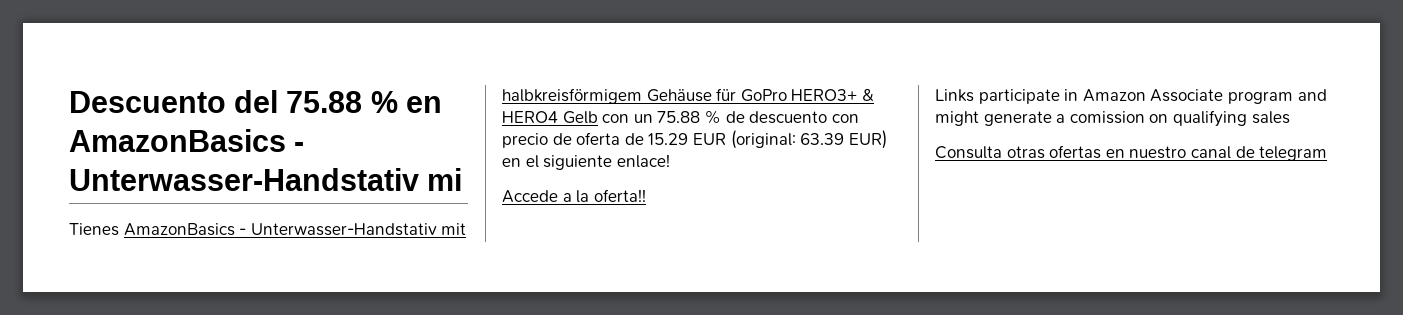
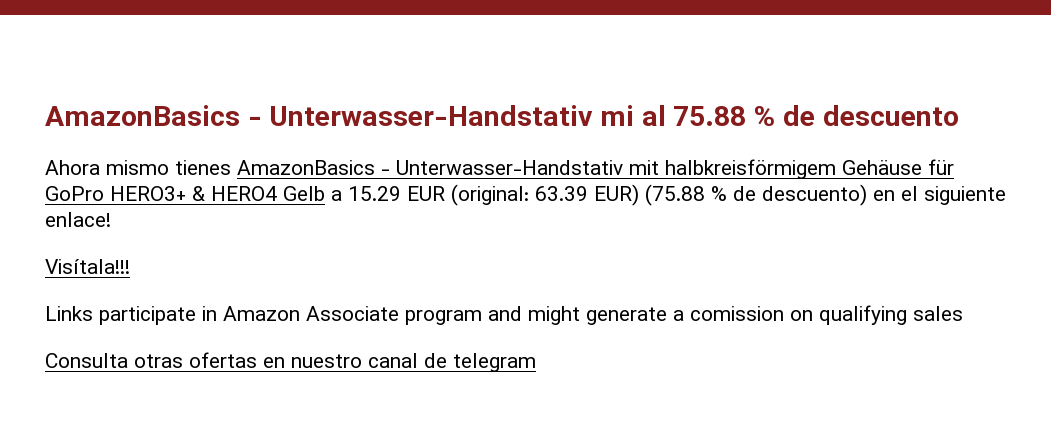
- Descuento del 75.88 % en AmazonBasics - Unterwasser-Handstativ mi
- Tienes AmazonBasics - Unterwasser-Handstativ mit halbkreisförmigem Gehäuse für GoPro HERO3+ & HERO4 Gelb con un 75.88 % de descuento con precio de oferta de 15.29 EUR (original: 63.39 EUR) en el siguiente enlace!
+ AmazonBasics - Unterwasser-Handstativ mi al 75.88 % de descuento
+ Ahora mismo tienes AmazonBasics - Unterwasser-Handstativ mit halbkreisförmigem Gehäuse für GoPro HERO3+ & HERO4 Gelb a 15.29 EUR (original: 63.39 EUR) (75.88 % de descuento) en el siguiente enlace!
- Accede a la oferta!!
+ Visítala!!!

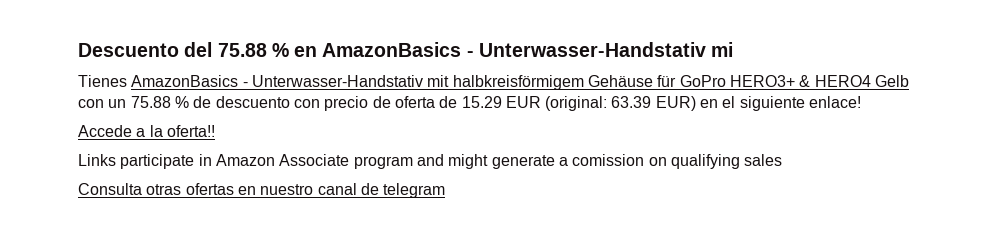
- AmazonBasics - Unterwasser-Handstativ mi al 75.88 % de descuento
- Ahora mismo tienes AmazonBasics - Unterwasser-Handstativ mit halbkreisförmigem Gehäuse für GoPro HERO3+ & HERO4 Gelb a 15.29 EUR (original: 63.39 EUR) (75.88 % de descuento) en el siguiente enlace!
+ Descuento del 75.88 % en AmazonBasics - Unterwasser-Handstativ mi
+ Tienes AmazonBasics - Unterwasser-Handstativ mit halbkreisförmigem Gehäuse für GoPro HERO3+ & HERO4 Gelb con un 75.88 % de descuento con precio de oferta de 15.29 EUR (original: 63.39 EUR) en el siguiente enlace!
- Visítala!!!
+ Accede a la oferta!!

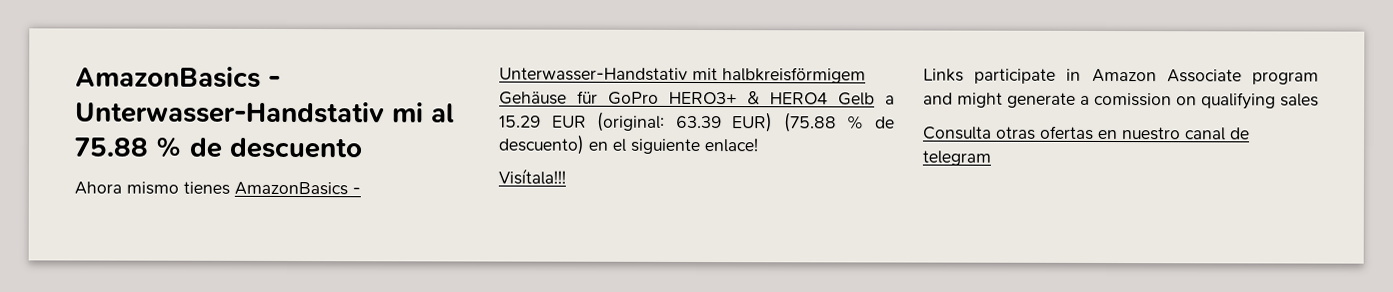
- Descuento del 75.88 % en AmazonBasics - Unterwasser-Handstativ mi
- Tienes AmazonBasics - Unterwasser-Handstativ mit halbkreisförmigem Gehäuse für GoPro HERO3+ & HERO4 Gelb con un 75.88 % de descuento con precio de oferta de 15.29 EUR (original: 63.39 EUR) en el siguiente enlace!
+ AmazonBasics - Unterwasser-Handstativ mi al 75.88 % de descuento
+ Ahora mismo tienes AmazonBasics - Unterwasser-Handstativ mit halbkreisförmigem Gehäuse für GoPro HERO3+ & HERO4 Gelb a 15.29 EUR (original: 63.39 EUR) (75.88 % de descuento) en el siguiente enlace!
- Accede a la oferta!!
+ Visítala!!!

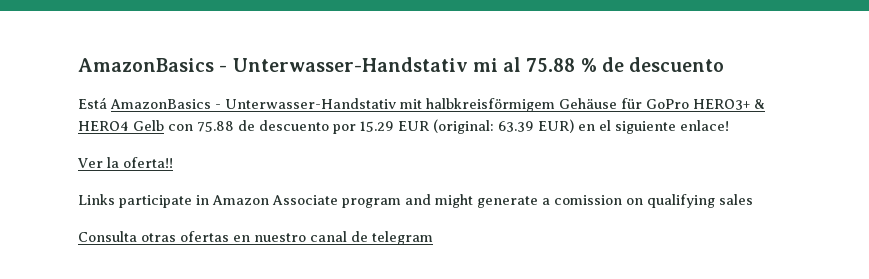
- Ahora mismo tienes AmazonBasics - Unterwasser-Handstativ mit halbkreisförmigem Gehäuse für GoPro HERO3+ & HERO4 Gelb a 15.29 EUR (original: 63.39 EUR) (75.88 % de descuento) en el siguiente enlace!
+ Está AmazonBasics - Unterwasser-Handstativ mit halbkreisförmigem Gehäuse für GoPro HERO3+ & HERO4 Gelb con 75.88 de descuento por 15.29 EUR (original: 63.39 EUR) en el siguiente enlace!
- Visítala!!!
+ Ver la oferta!!

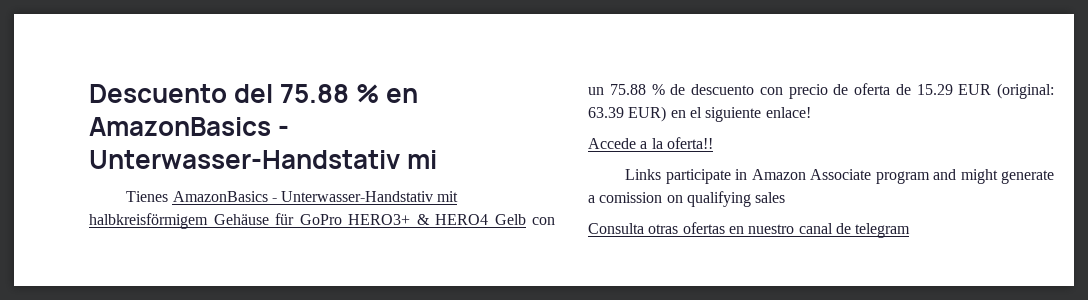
- AmazonBasics - Unterwasser-Handstativ mi al 75.88 % de descuento
- Está AmazonBasics - Unterwasser-Handstativ mit halbkreisförmigem Gehäuse für GoPro HERO3+ & HERO4 Gelb con 75.88 de descuento por 15.29 EUR (original: 63.39 EUR) en el siguiente enlace!
+ Descuento del 75.88 % en AmazonBasics - Unterwasser-Handstativ mi
+ Tienes AmazonBasics - Unterwasser-Handstativ mit halbkreisförmigem Gehäuse für GoPro HERO3+ & HERO4 Gelb con un 75.88 % de descuento con precio de oferta de 15.29 EUR (original: 63.39 EUR) en el siguiente enlace!
- Ver la oferta!!
+ Accede a la oferta!!

